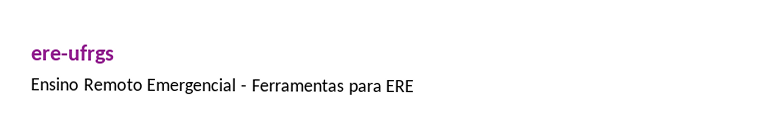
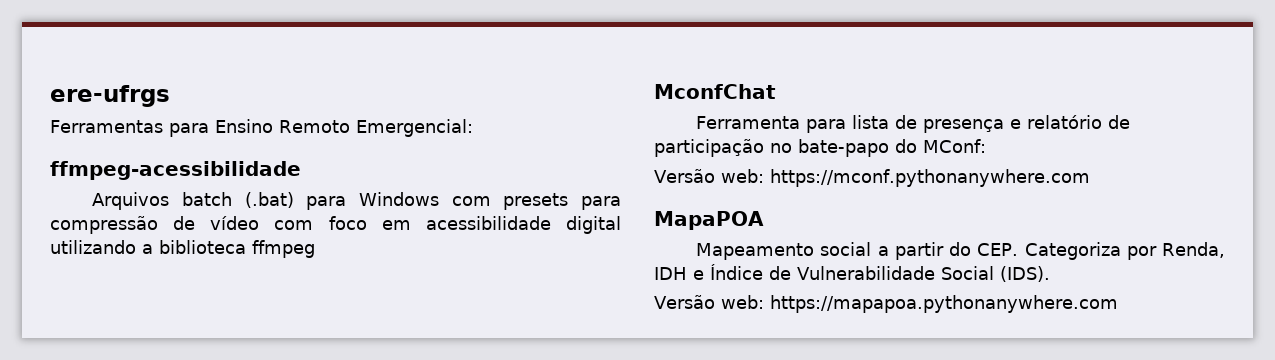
- Ensino Remoto Emergencial - Ferramentas para ERE
+ Ferramentas para Ensino Remoto Emergencial:
+ ffmpeg-acessibilidade
+ Arquivos batch (.bat) para Windows com presets para compressão de vídeo com foco em acessibilidade digital utilizando a biblioteca ffmpeg
+ MconfChat
+ Ferramenta para lista de presença e relatório de participação no bate-papo do MConf:
+ Versão web: https://mconf.pythonanywhere.com
+ MapaPOA
+ Mapeamento social a partir do CEP. Categoriza por Renda, IDH e Índice de Vulnerabilidade Social (IDS).
+ Versão web: https://mapapoa.pythonanywhere.com

